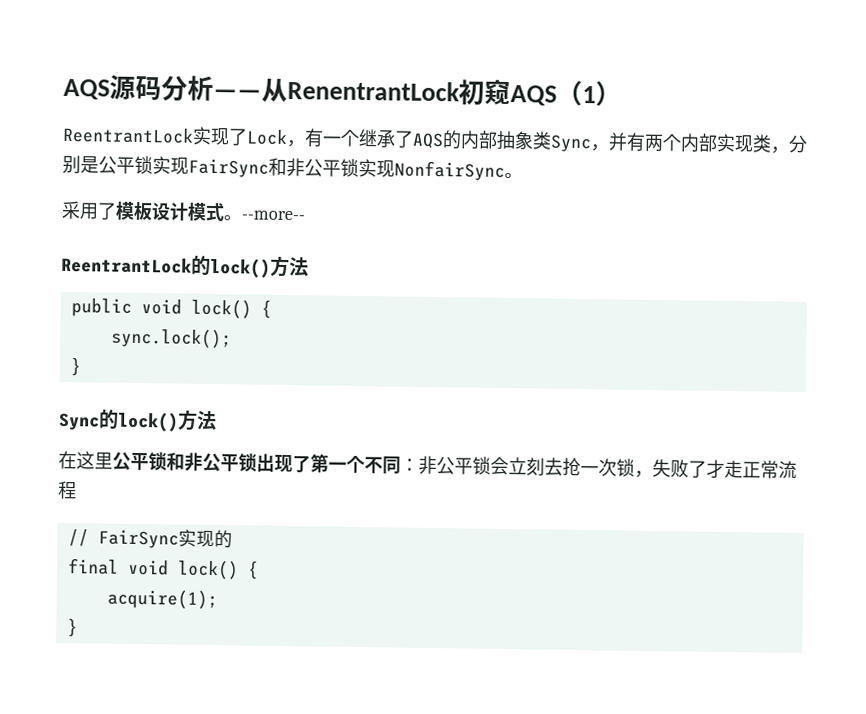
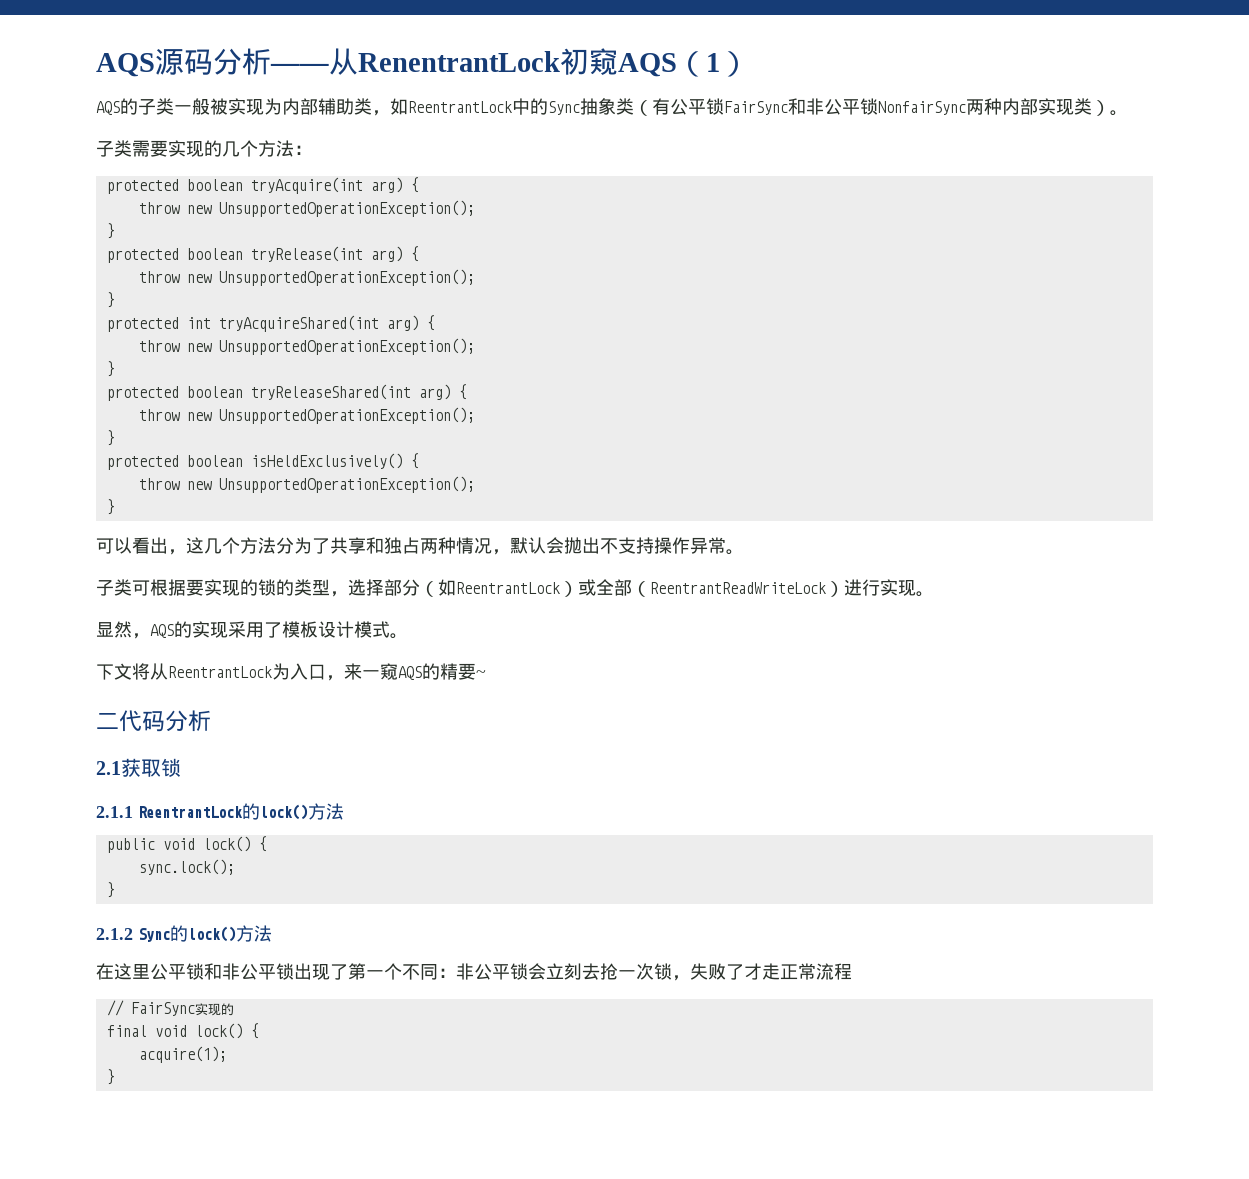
- ReentrantLock实现了Lock，有一个继承了AQS的内部抽象类Sync，并有两个内部实现类，分别是公平锁实现FairSync和非公平锁实现NonfairSync。
- 采用了模板设计模式。--more--
- ReentrantLock的lock()方法
+ AQS的子类一般被实现为内部辅助类，如ReentrantLock中的Sync抽象类（有公平锁FairSync和非公平锁NonfairSync两种内部实现类）。
+ 子类需要实现的几个方法：
+ protected boolean tryAcquire(int arg) {
+ throw new UnsupportedOperationException();
+ }
+ protected boolean tryRelease(int arg) {
+ throw new UnsupportedOperationException();
+ }
+ protected int tryAcquireShared(int arg) {
+ throw new UnsupportedOperationException();
+ }
+ protected boolean tryReleaseShared(int arg) {
+ throw new UnsupportedOperationException();
+ }
+ protected boolean isHeldExclusively() {
+ throw new UnsupportedOperationException();
+ }
+ 可以看出，这几个方法分为了共享和独占两种情况，默认会抛出不支持操作异常。
+ 子类可根据要实现的锁的类型，选择部分（如ReentrantLock）或全部（ReentrantReadWriteLock）进行实现。
+ 显然，AQS的实现采用了模板设计模式。
+ 下文将从ReentrantLock为入口，来一窥AQS的精要~
+ 二代码分析
+ 2.1获取锁
+ 2.1.1 ReentrantLock的lock()方法
- Sync的lock()方法
+ 2.1.2 Sync的lock()方法

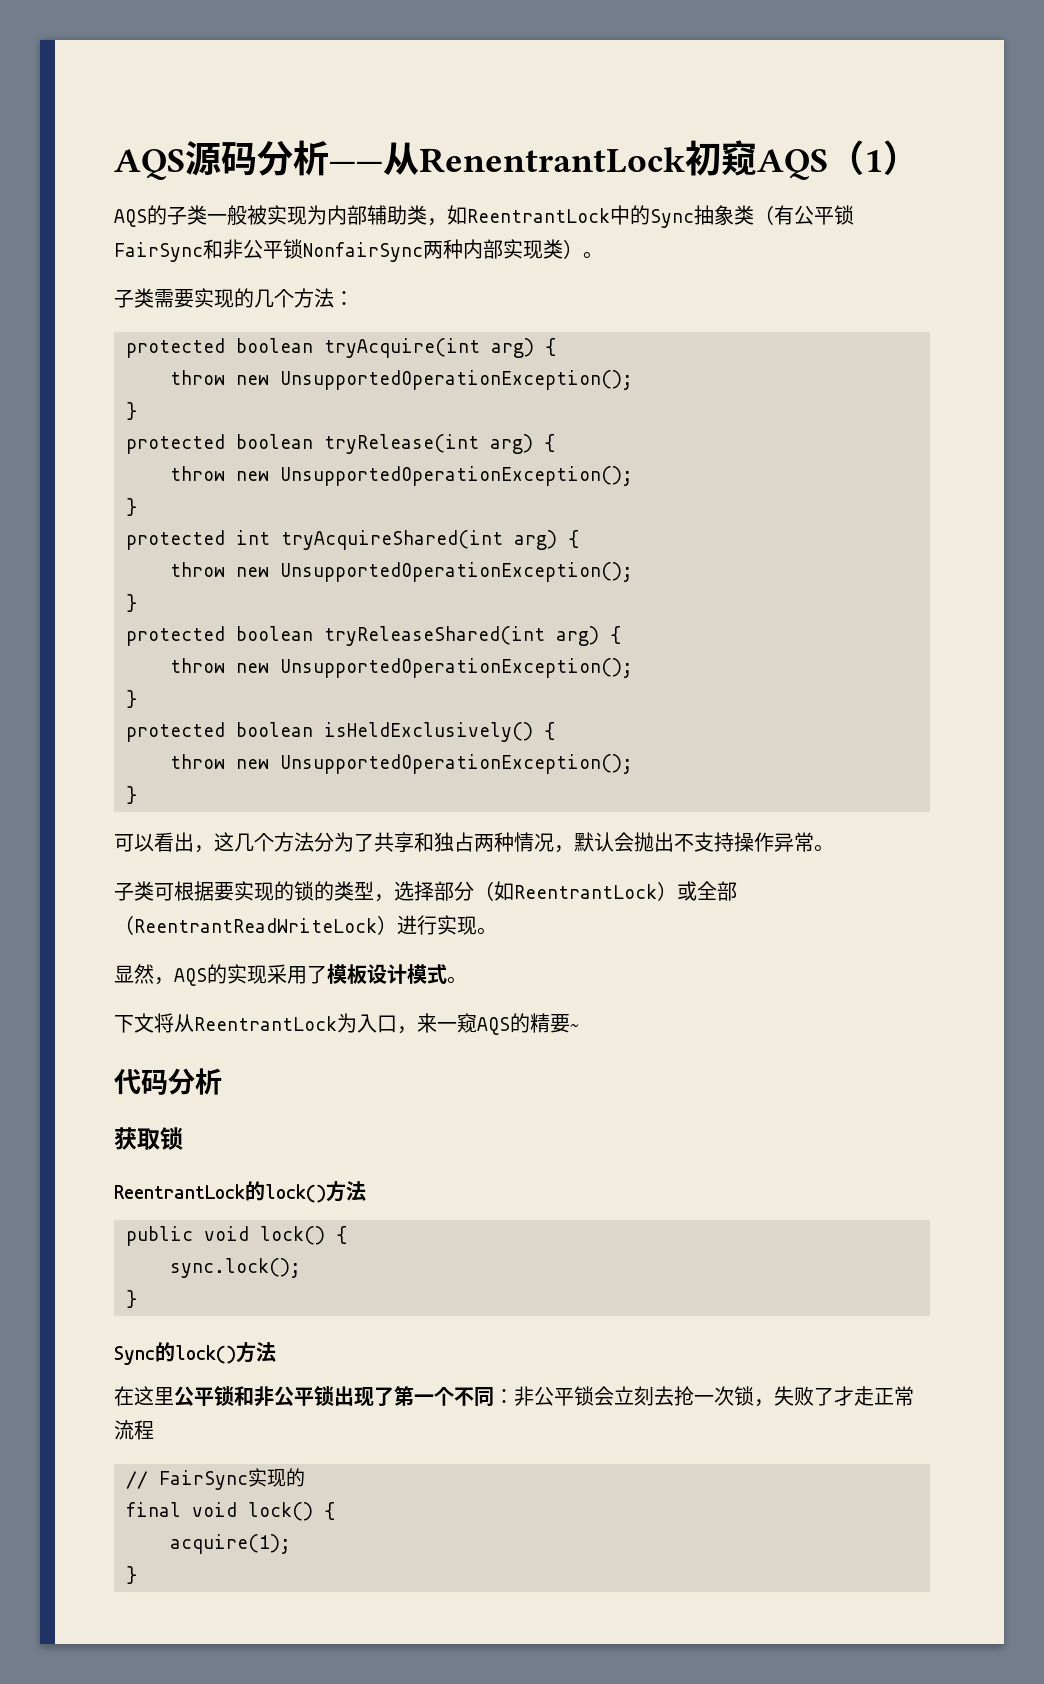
- 二代码分析
+ 代码分析
- 2.1获取锁
+ 获取锁
- 2.1.1 ReentrantLock的lock()方法
+ ReentrantLock的lock()方法
- 2.1.2 Sync的lock()方法
+ Sync的lock()方法

